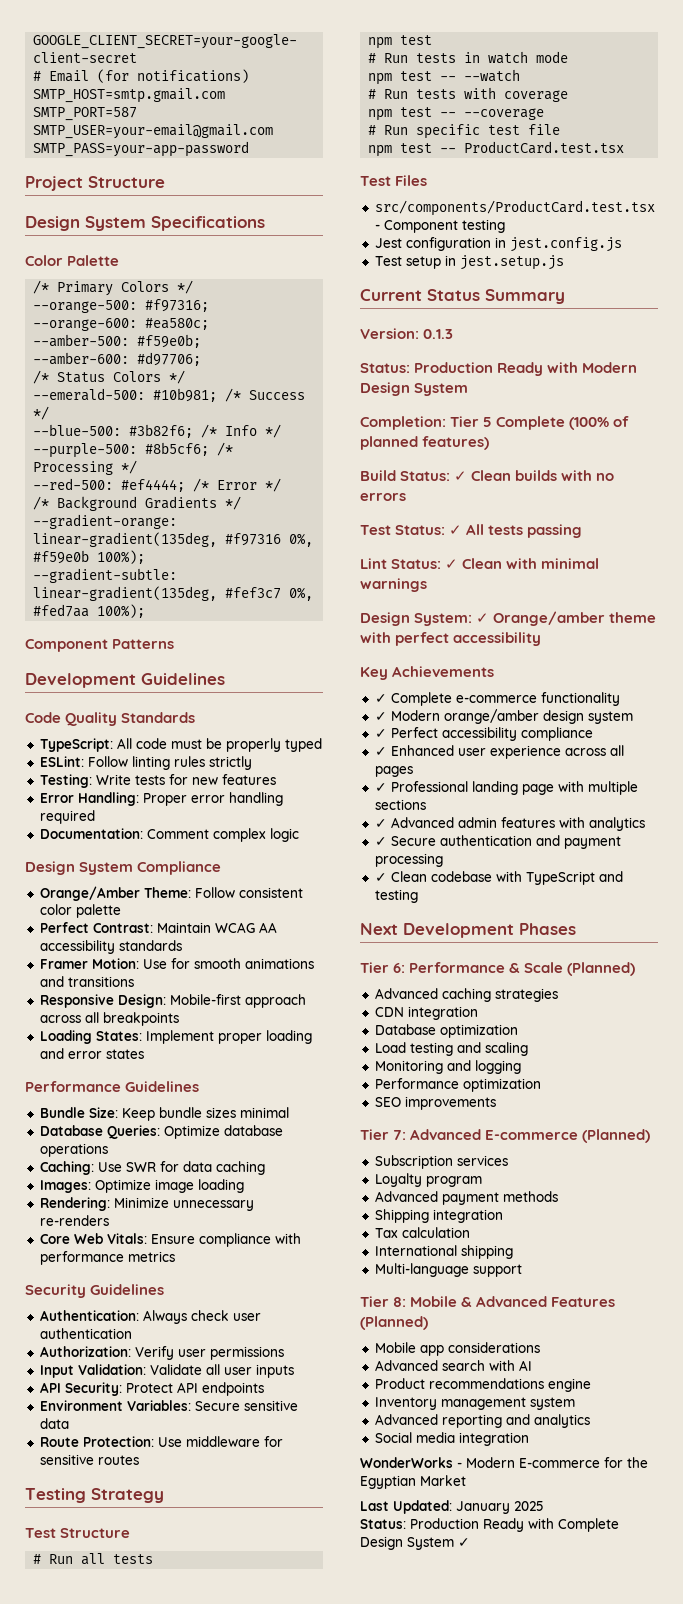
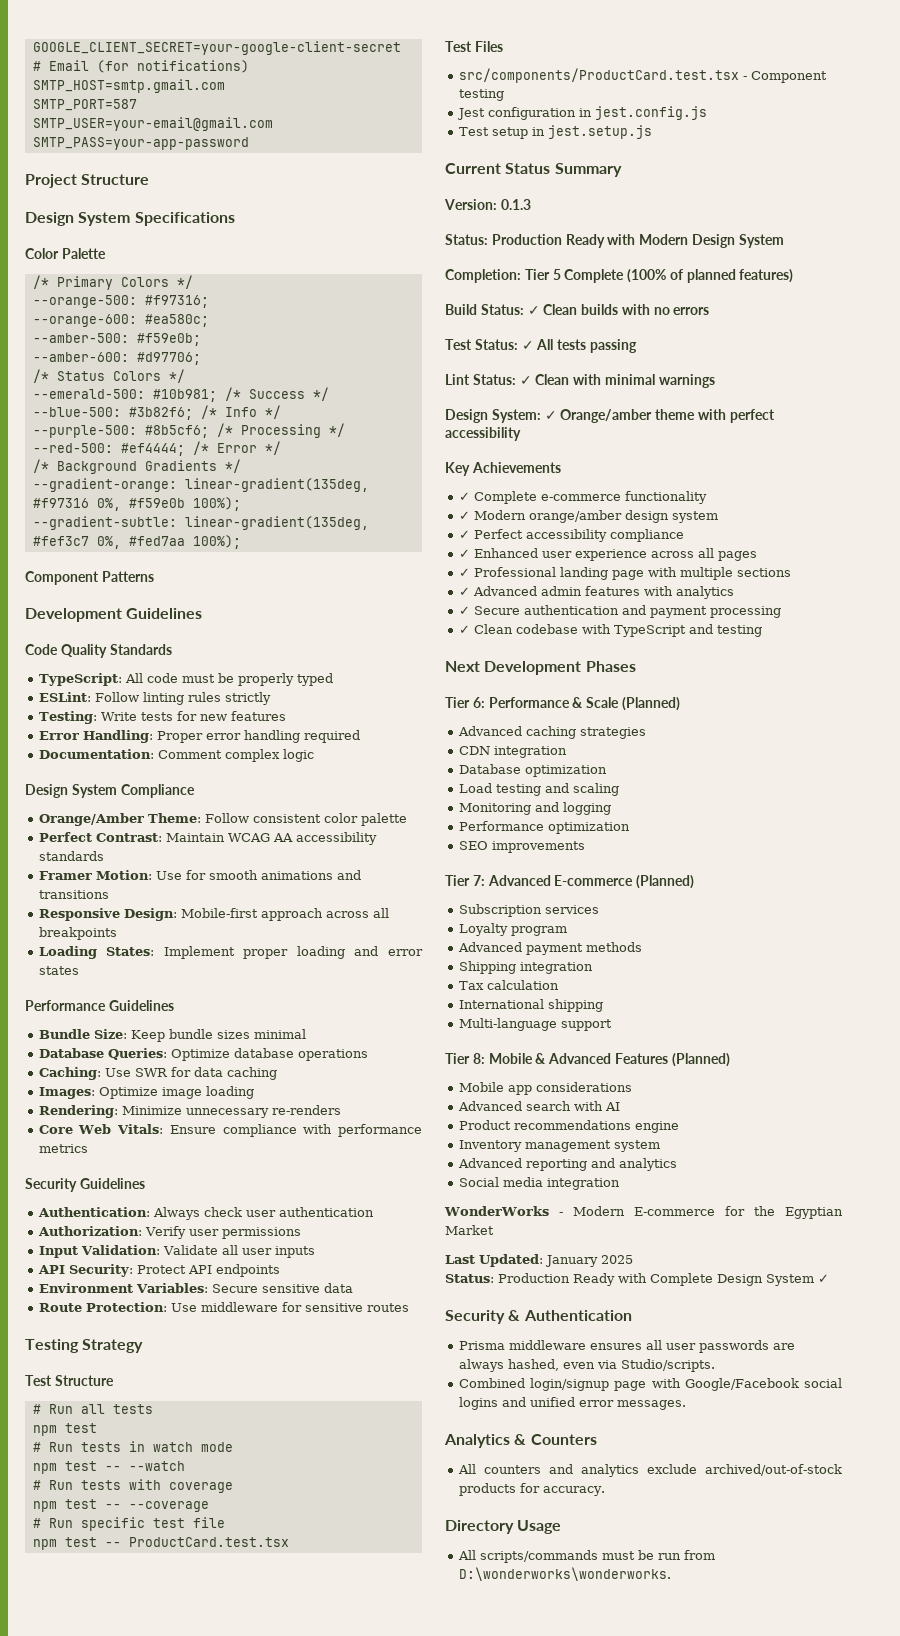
+ Security & Authentication
+ Prisma middleware ensures all user passwords are always hashed, even via Studio/scripts.
+ Combined login/signup page with Google/Facebook social logins and unified error messages.
+ Analytics & Counters
+ All counters and analytics exclude archived/out-of-stock products for accuracy.
+ Directory Usage
+ All scripts/commands must be run from D:\wonderworks\wonderworks.

